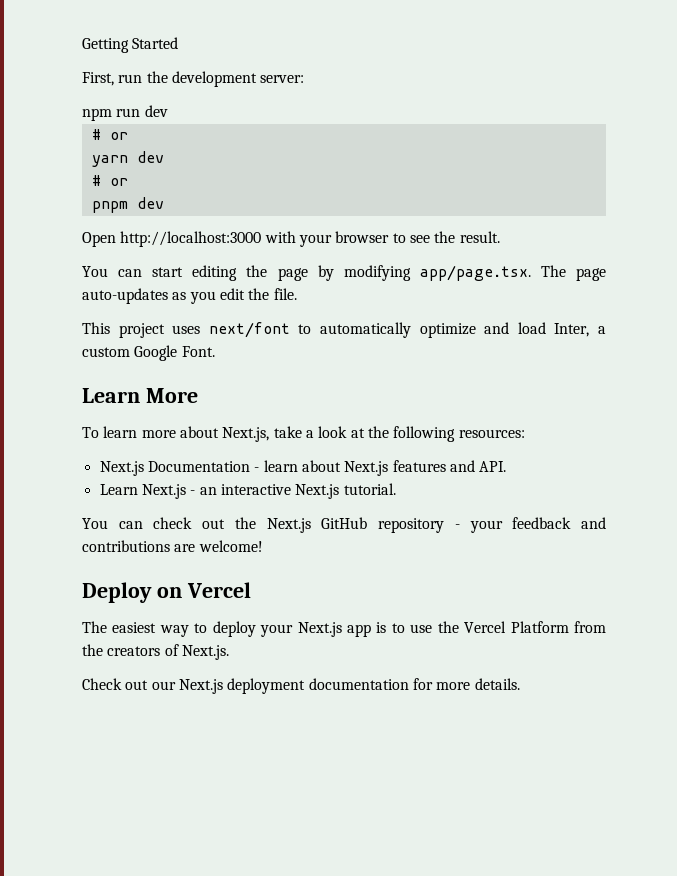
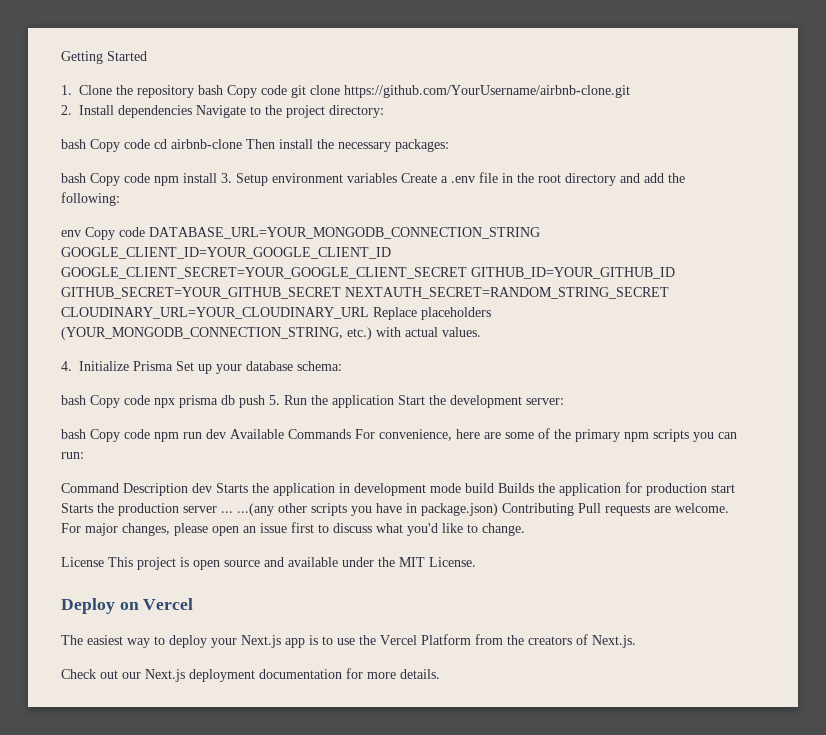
- First, run the development server:
+ 1. Clone the repository bash Copy code git clone https://github.com/YourUsername/airbnb-clone.git
+ 2. Install dependencies Navigate to the project directory:
+ bash Copy code cd airbnb-clone Then install the necessary packages:
+ bash Copy code npm install 3. Setup environment variables Create a .env file in the root directory and add the following:
+ env Copy code DATABASE_URL=YOUR_MONGODB_CONNECTION_STRING GOOGLE_CLIENT_ID=YOUR_GOOGLE_CLIENT_ID GOOGLE_CLIENT_SECRET=YOUR_GOOGLE_CLIENT_SECRET GITHUB_ID=YOUR_GITHUB_ID GITHUB_SECRET=YOUR_GITHUB_SECRET NEXTAUTH_SECRET=RANDOM_STRING_SECRET CLOUDINARY_URL=YOUR_CLOUDINARY_URL Replace placeholders (YOUR_MONGODB_CONNECTION_STRING, etc.) with actual values.
+ 4. Initialize Prisma Set up your database schema:
+ bash Copy code npx prisma db push 5. Run the application Start the development server:
- npm run dev
- # or
- yarn dev
- # or
- pnpm dev
- Open http://localhost:3000 with your browser to see the result.
- You can start editing the page by modifying app/page.tsx. The page auto-updates as you edit the file.
- This project uses next/font to automatically optimize and load Inter, a custom Google Font.
- Learn More
- To learn more about Next.js, take a look at the following resources:
- Next.js Documentation - learn about Next.js features and API.
- Learn Next.js - an interactive Next.js tutorial.
- You can check out the Next.js GitHub repository - your feedback and contributions are welcome!
+ bash Copy code npm run dev Available Commands For convenience, here are some of the primary npm scripts you can run:
+ Command Description dev Starts the application in development mode build Builds the application for production start Starts the production server ... ...(any other scripts you have in package.json) Contributing Pull requests are welcome. For major changes, please open an issue first to discuss what you'd like to change.
+ License This project is open source and available under the MIT License.

